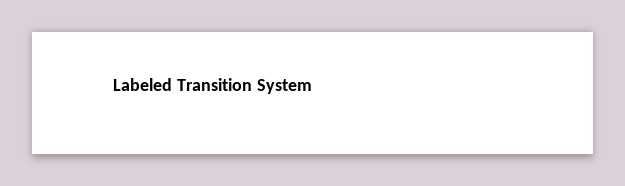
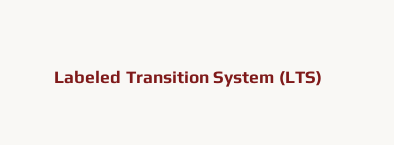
- Labeled Transition System
+ Labeled Transition System (LTS)

